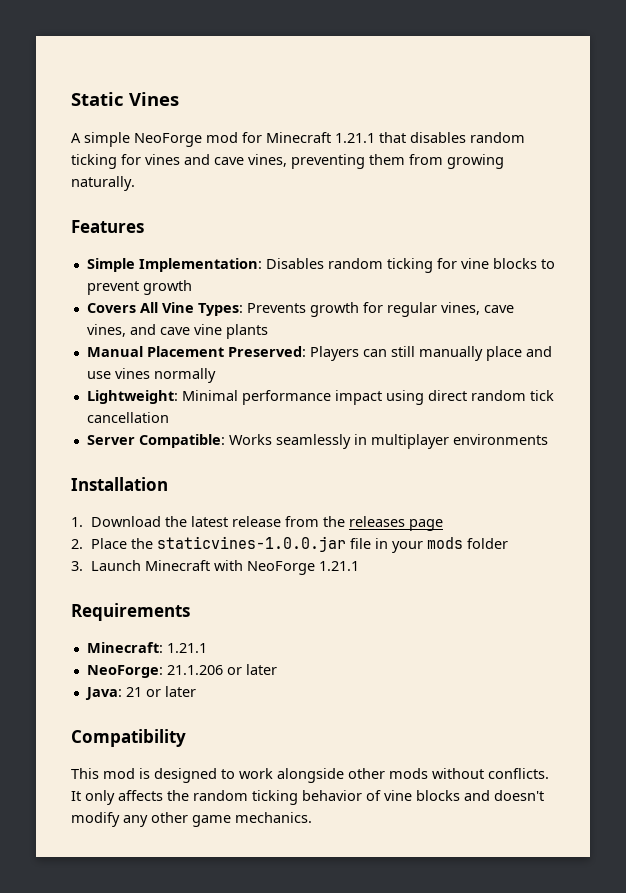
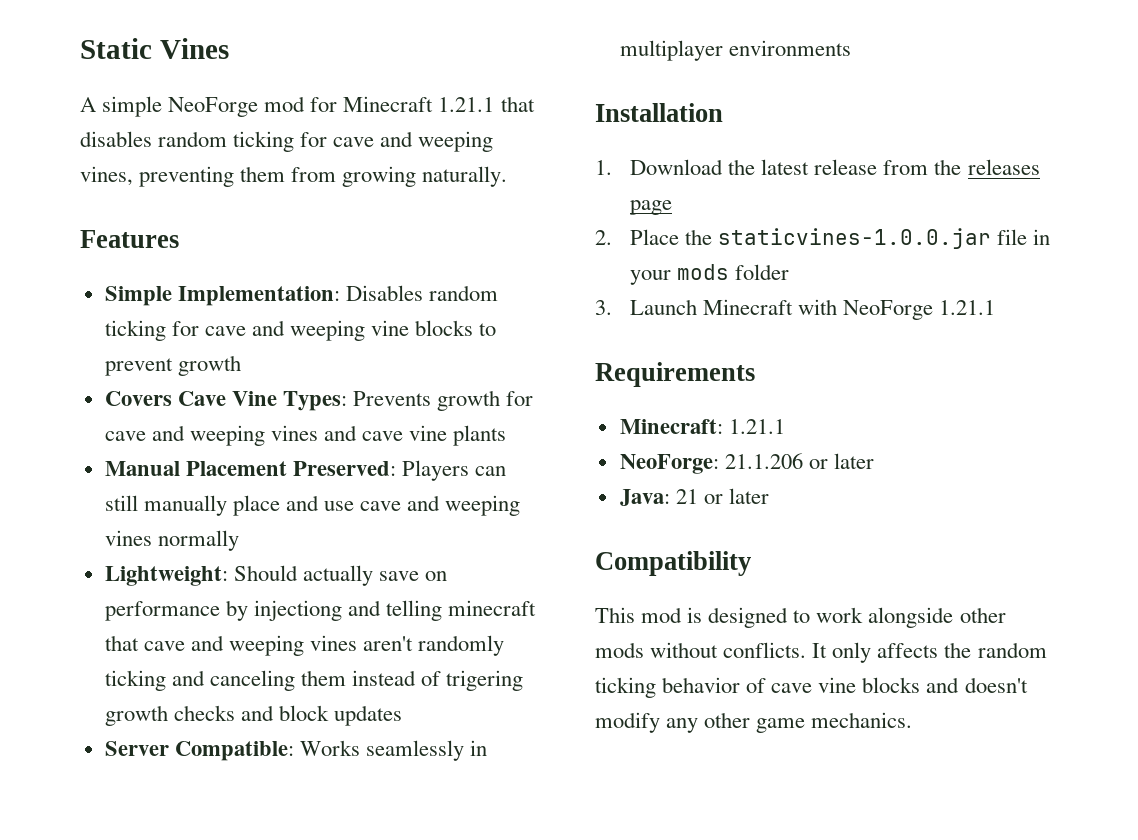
- A simple NeoForge mod for Minecraft 1.21.1 that disables random ticking for vines and cave vines, preventing them from growing naturally.
+ A simple NeoForge mod for Minecraft 1.21.1 that disables random ticking for cave and weeping vines, preventing them from growing naturally.
- Simple Implementation: Disables random ticking for vine blocks to prevent growth
+ Simple Implementation: Disables random ticking for cave and weeping vine blocks to prevent growth
- Covers All Vine Types: Prevents growth for regular vines, cave vines, and cave vine plants
+ Covers Cave Vine Types: Prevents growth for cave and weeping vines and cave vine plants
- Manual Placement Preserved: Players can still manually place and use vines normally
+ Manual Placement Preserved: Players can still manually place and use cave and weeping vines normally
- Lightweight: Minimal performance impact using direct random tick cancellation
+ Lightweight: Should actually save on performance by injectiong and telling minecraft that cave and weeping vines aren't randomly ticking and canceling them instead of trigering growth checks and block updates
- It only affects the random ticking behavior of vine blocks and doesn't modify any other game mechanics.
+ It only affects the random ticking behavior of cave vine blocks and doesn't modify any other game mechanics.

